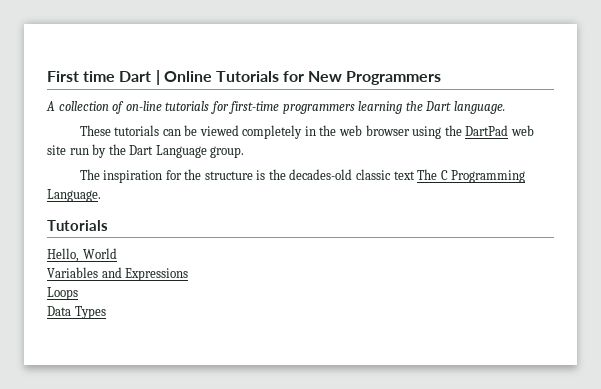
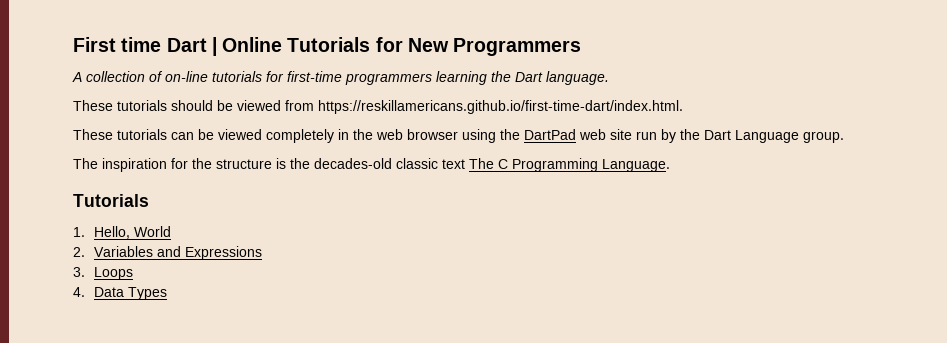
+ These tutorials should be viewed from https://reskillamericans.github.io/first-time-dart/index.html.
- Hello, World
+ 1. Hello, World
- Variables and Expressions
+ 2. Variables and Expressions
- Loops
+ 3. Loops
- Data Types
+ 4. Data Types

